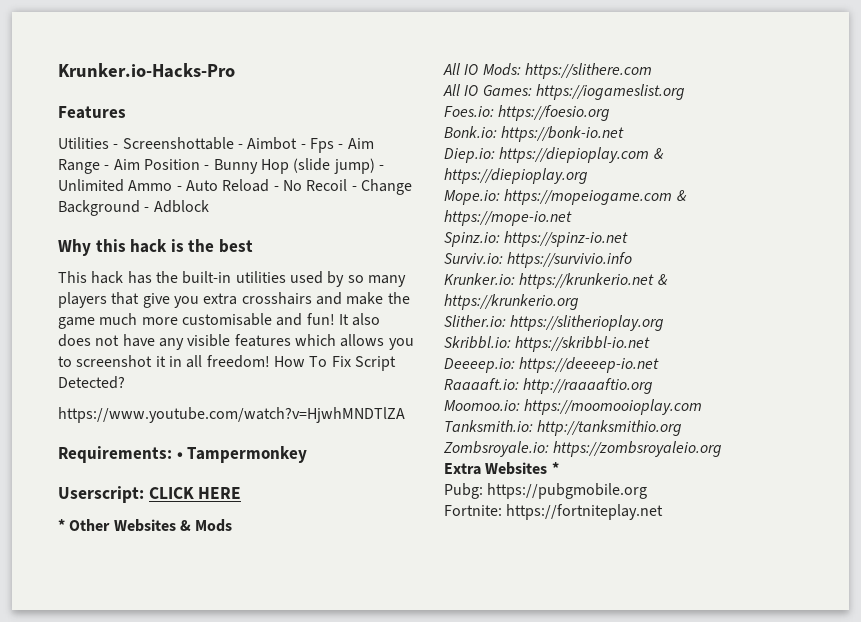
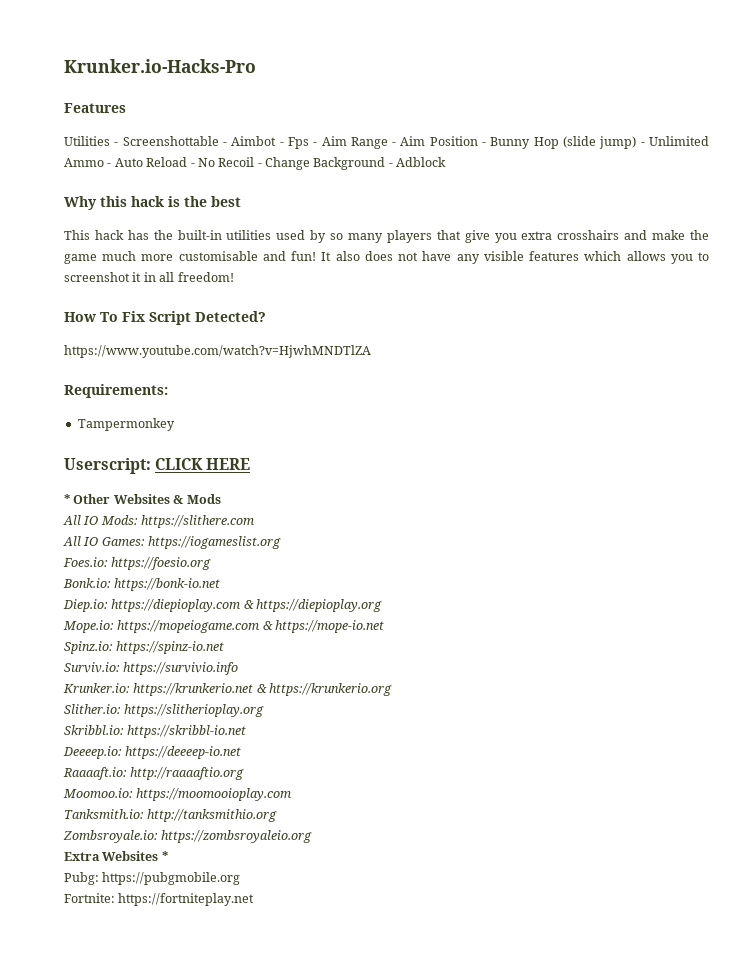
- It also does not have any visible features which allows you to screenshot it in all freedom! How To Fix Script Detected?
+ It also does not have any visible features which allows you to screenshot it in all freedom!
+ How To Fix Script Detected?
- Requirements: • Tampermonkey
+ Requirements:
+ Tampermonkey

